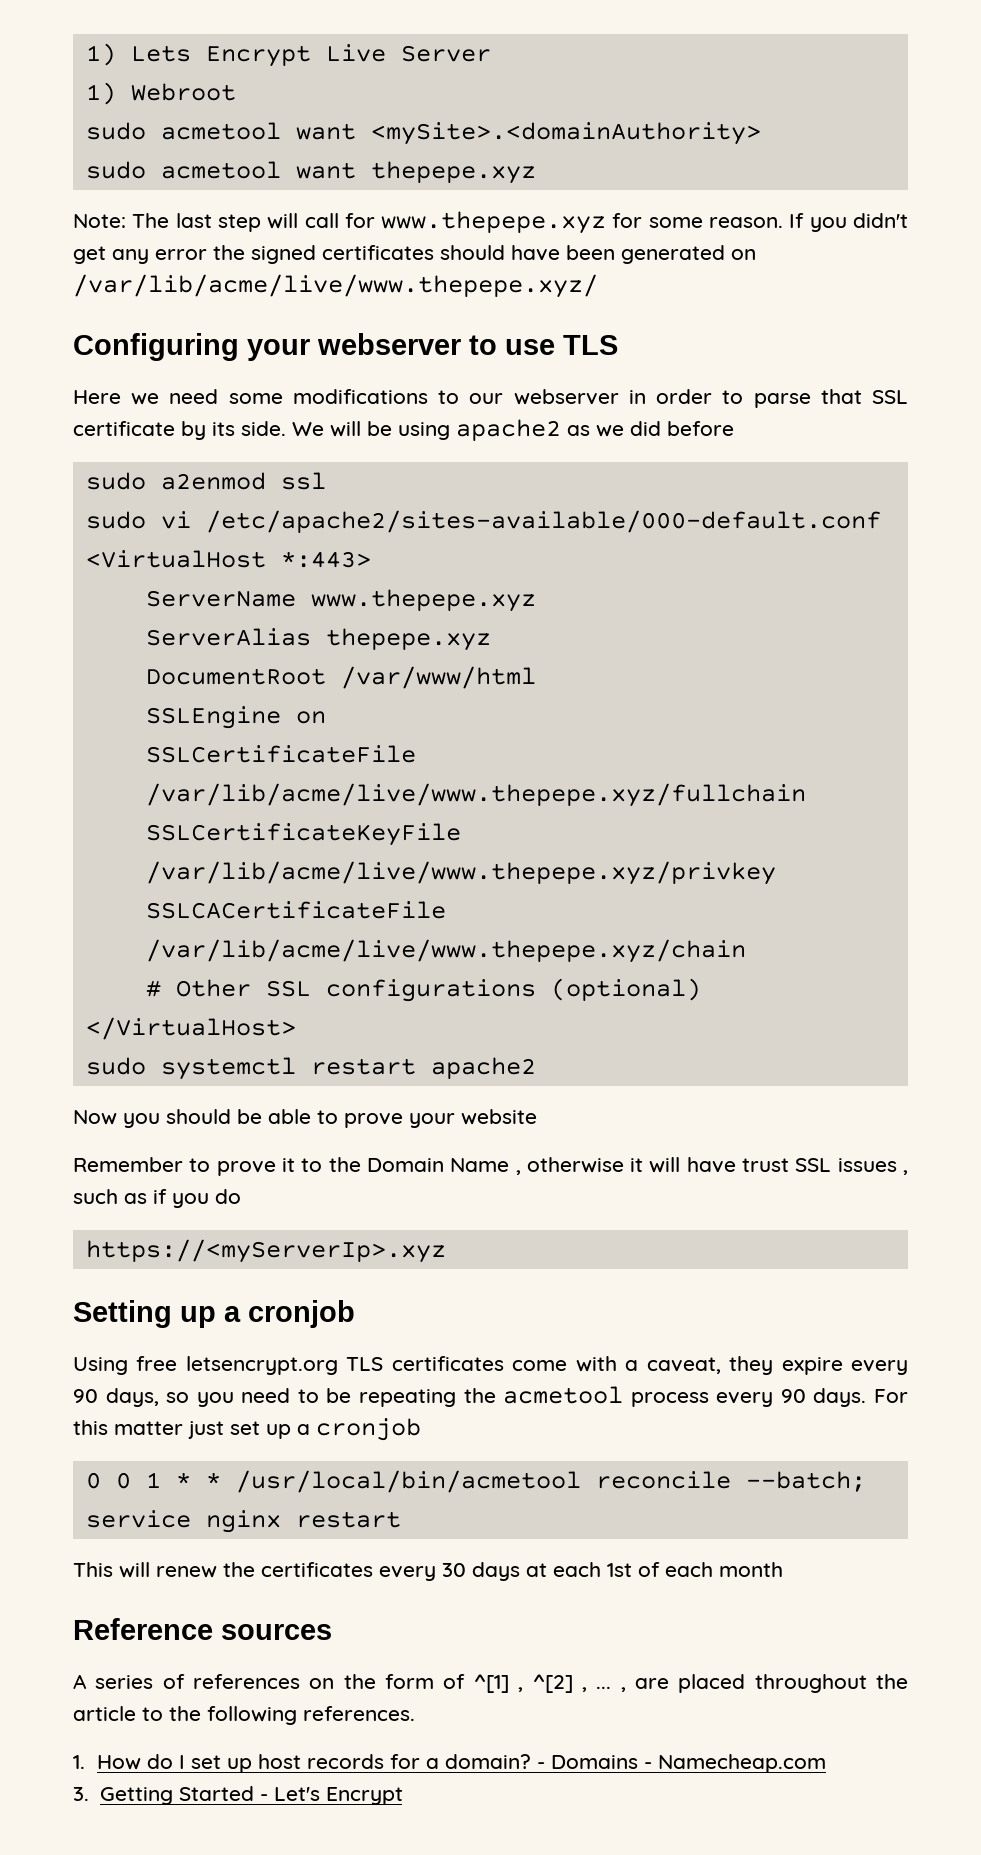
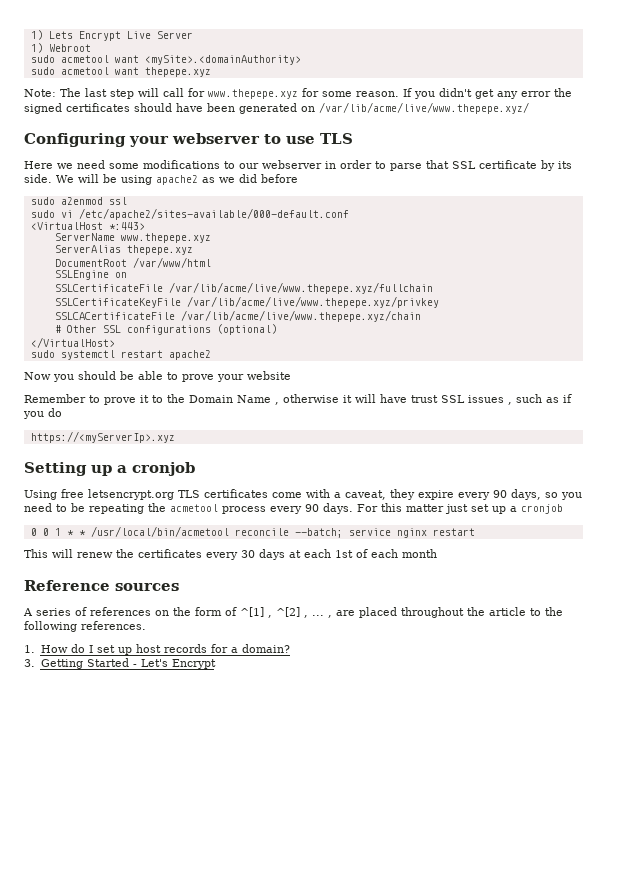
- - Domains - Namecheap.com

